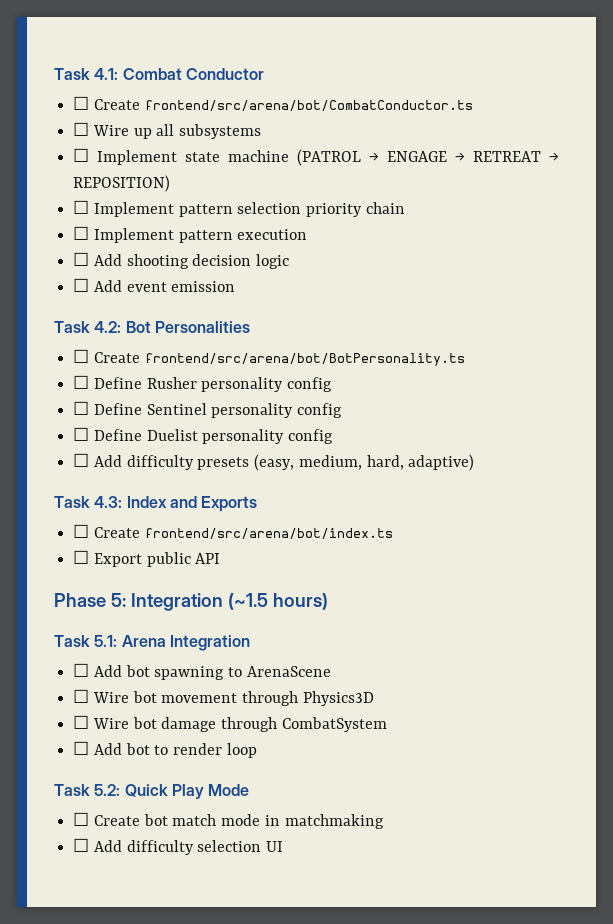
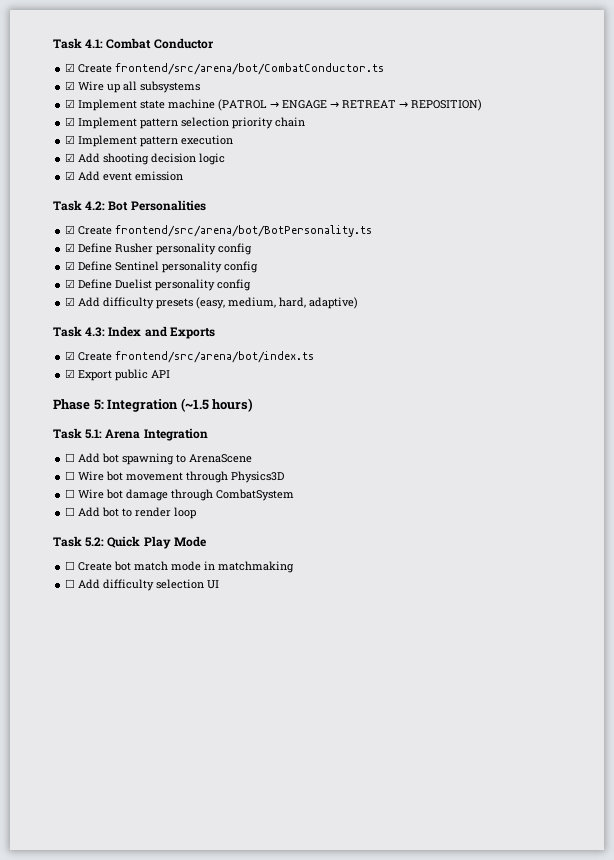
- ☐ Create frontend/src/arena/bot/CombatConductor.ts
+ ☑ Create frontend/src/arena/bot/CombatConductor.ts
- ☐ Wire up all subsystems
+ ☑ Wire up all subsystems
- ☐ Implement state machine (PATROL → ENGAGE → RETREAT → REPOSITION)
+ ☑ Implement state machine (PATROL → ENGAGE → RETREAT → REPOSITION)
- ☐ Implement pattern selection priority chain
+ ☑ Implement pattern selection priority chain
- ☐ Implement pattern execution
+ ☑ Implement pattern execution
- ☐ Add shooting decision logic
+ ☑ Add shooting decision logic
- ☐ Add event emission
+ ☑ Add event emission
- ☐ Create frontend/src/arena/bot/BotPersonality.ts
+ ☑ Create frontend/src/arena/bot/BotPersonality.ts
- ☐ Define Rusher personality config
+ ☑ Define Rusher personality config
- ☐ Define Sentinel personality config
+ ☑ Define Sentinel personality config
- ☐ Define Duelist personality config
+ ☑ Define Duelist personality config
- ☐ Add difficulty presets (easy, medium, hard, adaptive)
+ ☑ Add difficulty presets (easy, medium, hard, adaptive)
- ☐ Create frontend/src/arena/bot/index.ts
+ ☑ Create frontend/src/arena/bot/index.ts
- ☐ Export public API
+ ☑ Export public API

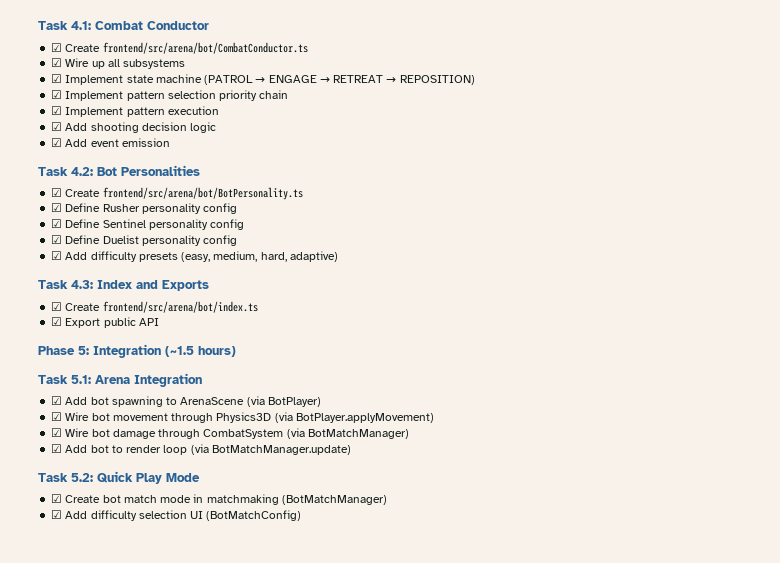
- ☐ Add bot spawning to ArenaScene
- ☐ Wire bot movement through Physics3D
- ☐ Wire bot damage through CombatSystem
- ☐ Add bot to render loop
+ ☑ Add bot spawning to ArenaScene (via BotPlayer)
+ ☑ Wire bot movement through Physics3D (via BotPlayer.applyMovement)
+ ☑ Wire bot damage through CombatSystem (via BotMatchManager)
+ ☑ Add bot to render loop (via BotMatchManager.update)
- ☐ Create bot match mode in matchmaking
- ☐ Add difficulty selection UI
+ ☑ Create bot match mode in matchmaking (BotMatchManager)
+ ☑ Add difficulty selection UI (BotMatchConfig)

